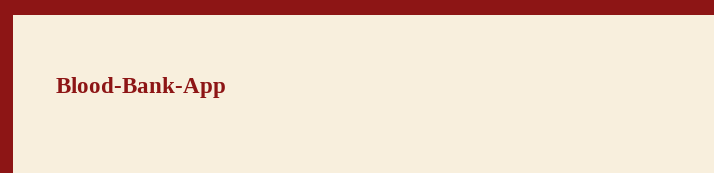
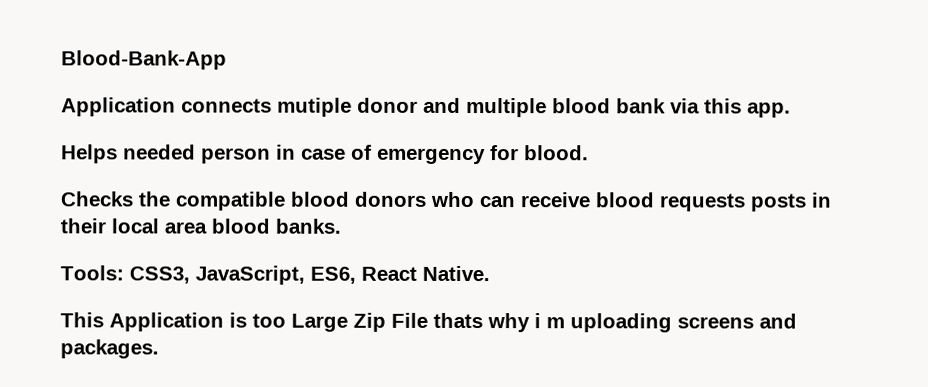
+ Application connects mutiple donor and multiple blood bank via this app.
+ Helps needed person in case of emergency for blood.
+ Checks the compatible blood donors who can receive blood requests posts in their local area blood banks.
+ Tools: CSS3, JavaScript, ES6, React Native.
+ This Application is too Large Zip File thats why i m uploading screens and packages.

